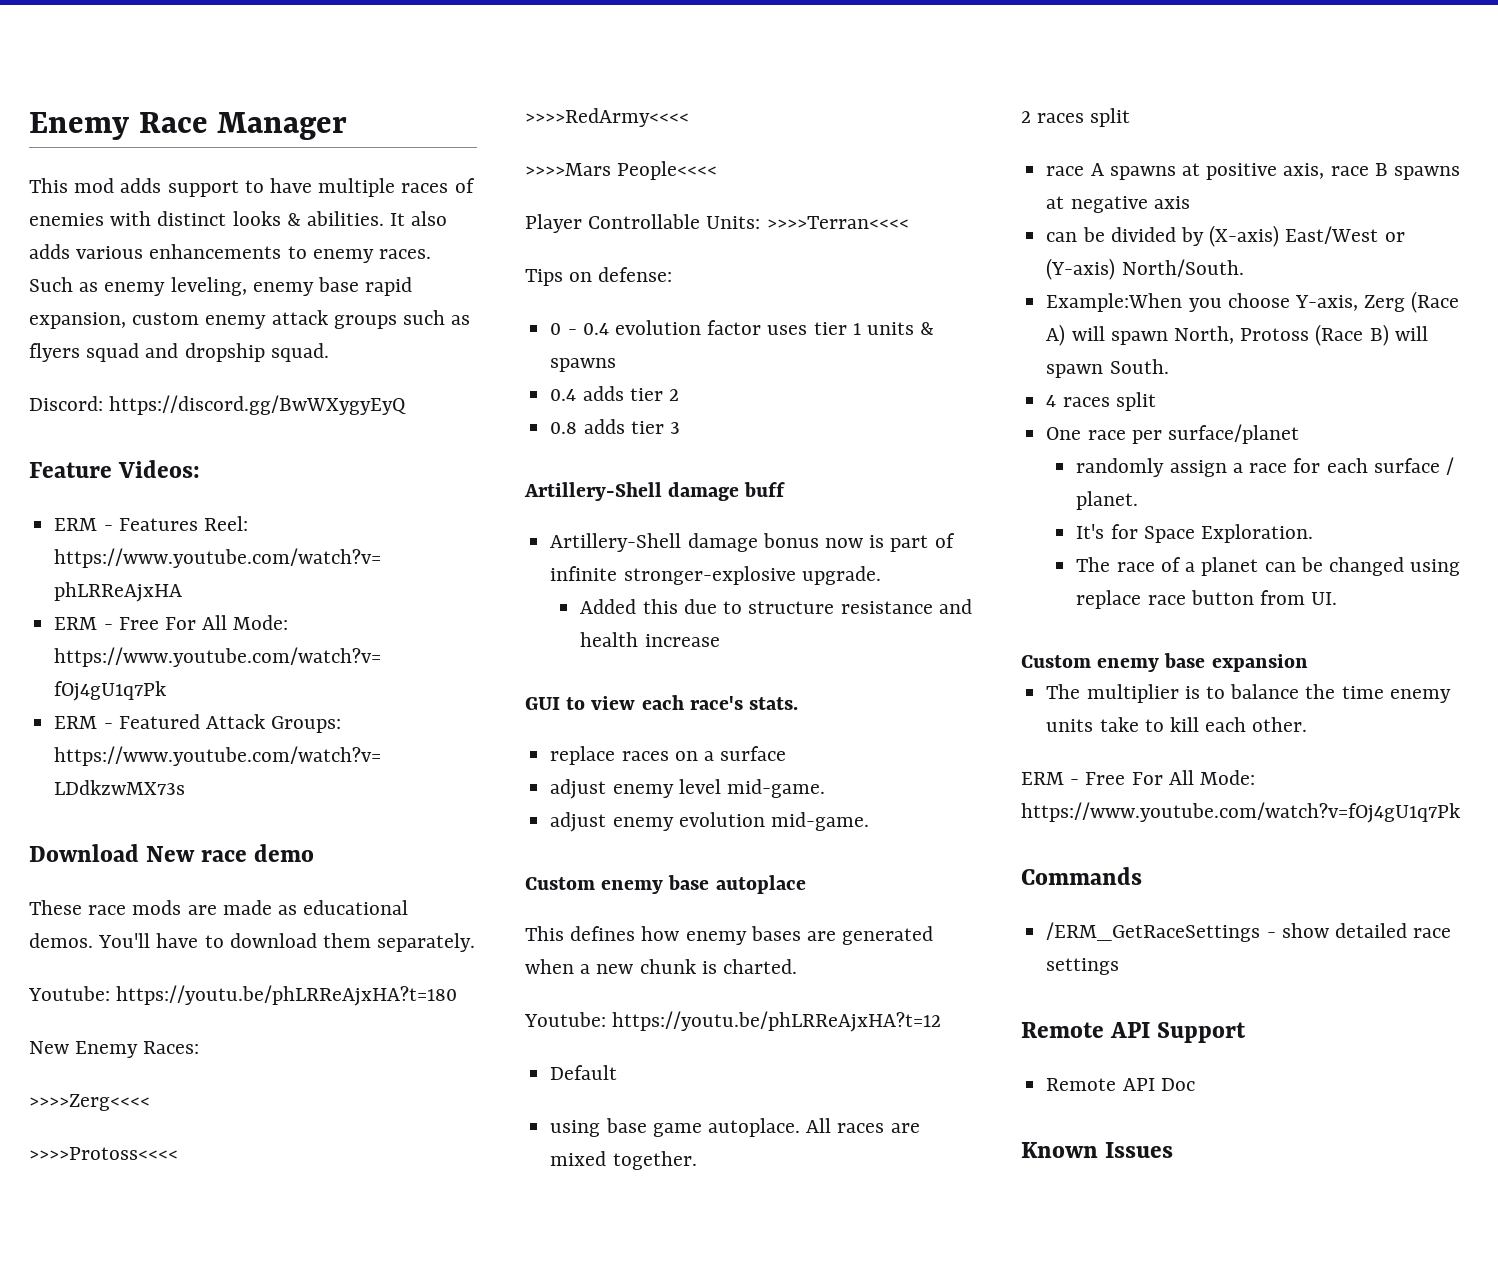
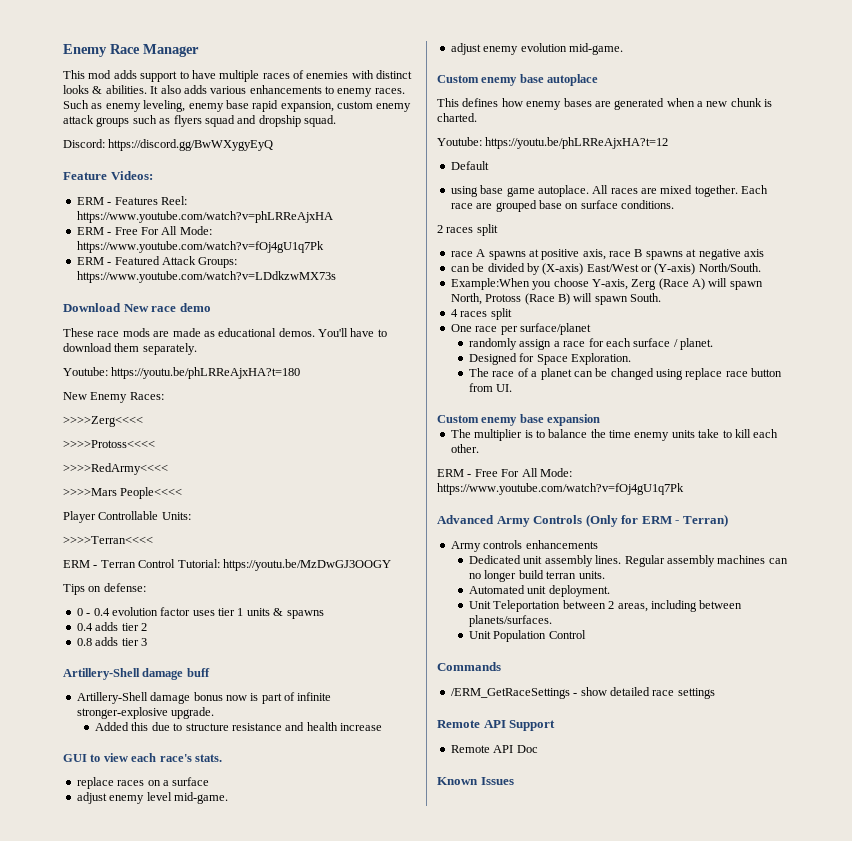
- Player Controllable Units: >>>>Terran<<<<
+ Player Controllable Units:
+ >>>>Terran<<<<
+ ERM - Terran Control Tutorial: https://youtu.be/MzDwGJ3OOGY
+ Each race are grouped base on surface conditions.
- It's for Space Exploration.
+ Designed for Space Exploration.
+ Advanced Army Controls (Only for ERM - Terran)
+ Army controls enhancements
+ Dedicated unit assembly lines. Regular assembly machines can no longer build terran units.
+ Automated unit deployment.
+ Unit Teleportation between 2 areas, including between planets/surfaces.
+ Unit Population Control

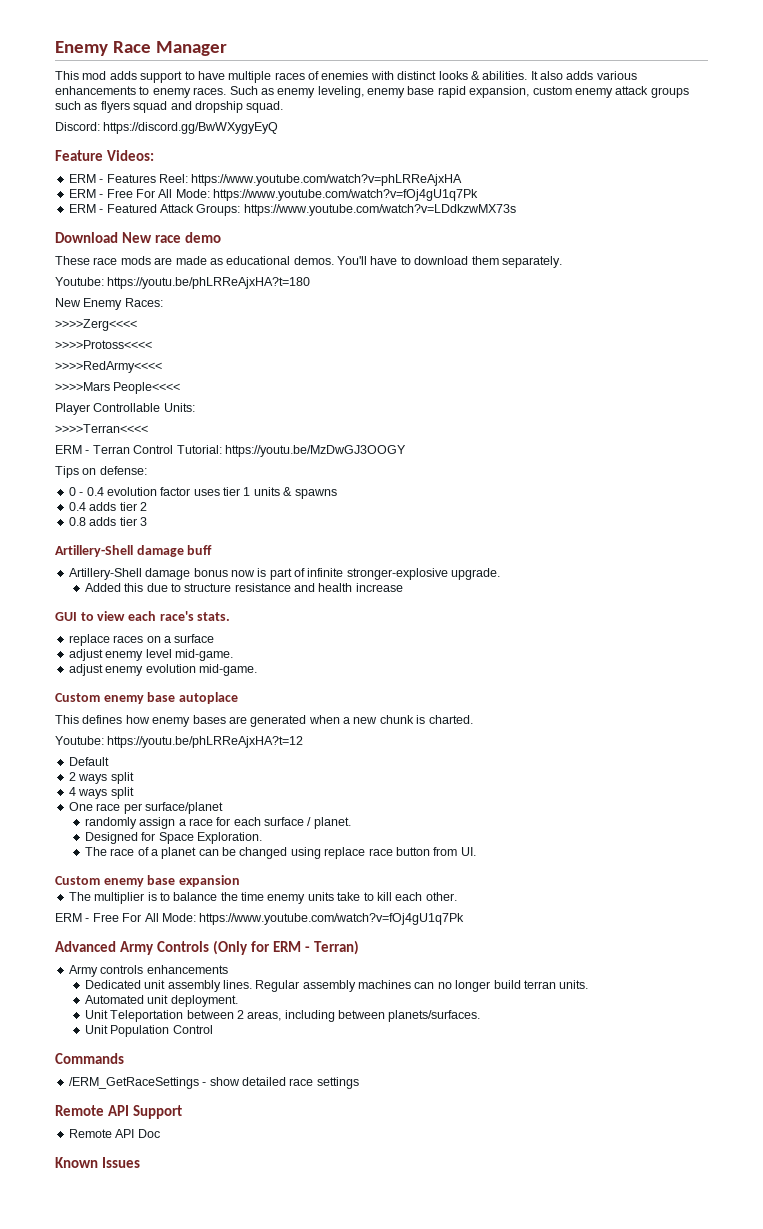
- using base game autoplace. All races are mixed together. Each race are grouped base on surface conditions.
- 2 races split
- race A spawns at positive axis, race B spawns at negative axis
- can be divided by (X-axis) East/West or (Y-axis) North/South.
- Example:When you choose Y-axis, Zerg (Race A) will spawn North, Protoss (Race B) will spawn South.
+ 2 ways split
- 4 races split
+ 4 ways split

